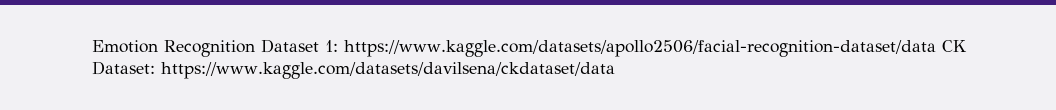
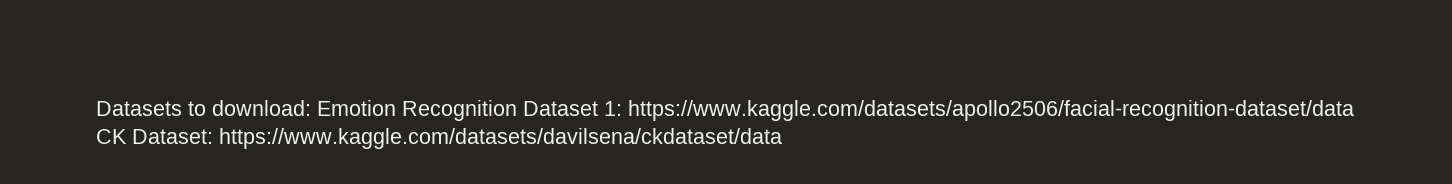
- Emotion Recognition Dataset 1: https://www.kaggle.com/datasets/apollo2506/facial-recognition-dataset/data CK Dataset: https://www.kaggle.com/datasets/davilsena/ckdataset/data
+ Datasets to download: Emotion Recognition Dataset 1: https://www.kaggle.com/datasets/apollo2506/facial-recognition-dataset/data CK Dataset: https://www.kaggle.com/datasets/davilsena/ckdataset/data

